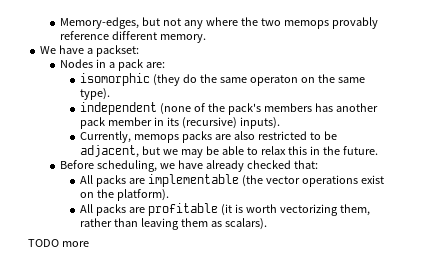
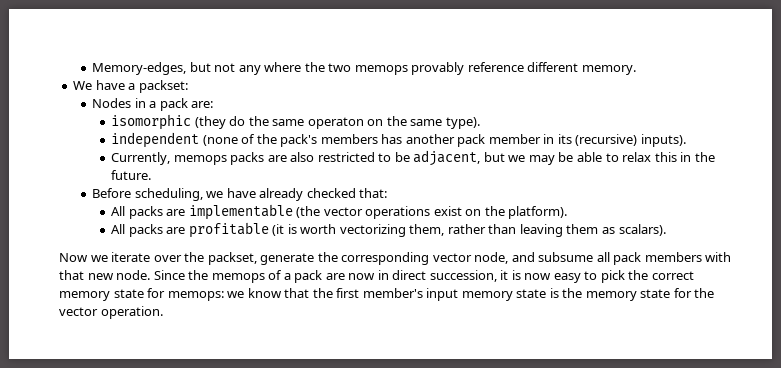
- TODO more
+ Now we iterate over the packset, generate the corresponding vector node, and subsume all pack members with that new node. Since the memops of a pack are now in direct succession, it is now easy to pick the correct memory state for memops: we know that the first member's input memory state is the memory state for the vector operation.

